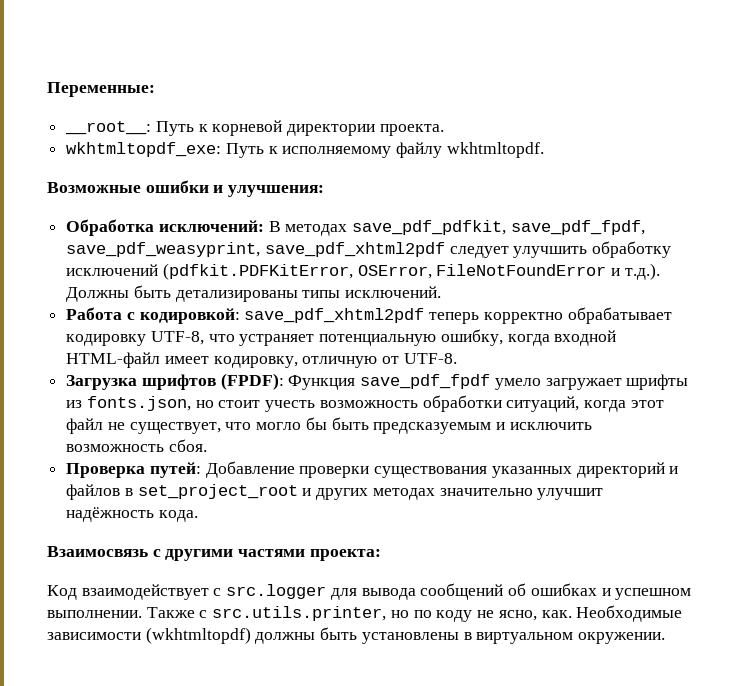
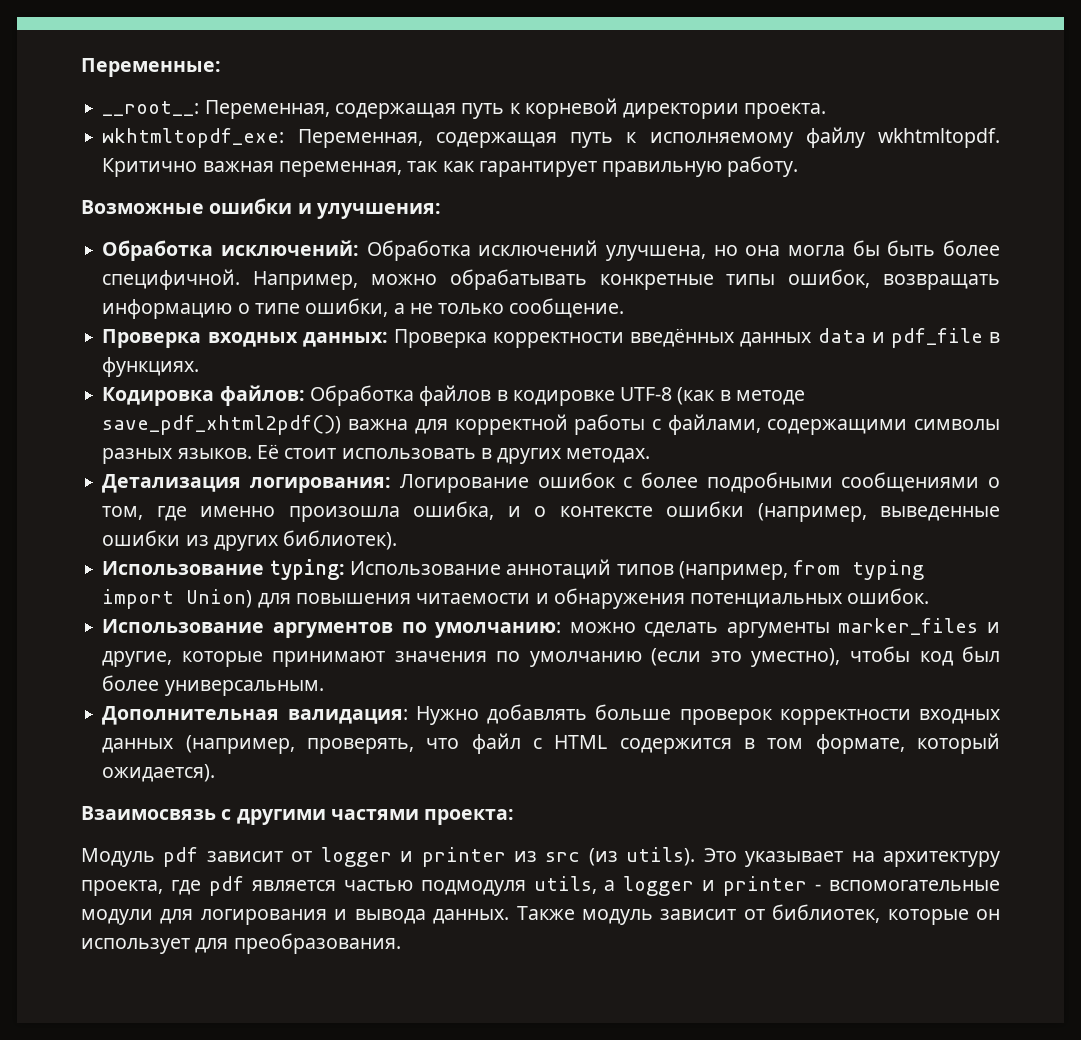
- __root__: Путь к корневой директории проекта.
+ __root__: Переменная, содержащая путь к корневой директории проекта.
- wkhtmltopdf_exe: Путь к исполняемому файлу wkhtmltopdf.
+ wkhtmltopdf_exe: Переменная, содержащая путь к исполняемому файлу wkhtmltopdf. Критично важная переменная, так как гарантирует правильную работу.
- Обработка исключений: В методах save_pdf_pdfkit, save_pdf_fpdf, save_pdf_weasyprint, save_pdf_xhtml2pdf следует улучшить обработку исключений (pdfkit.PDFKitError, OSError, FileNotFoundError и т.д.). Должны быть детализированы типы исключений.
- Работа с кодировкой: save_pdf_xhtml2pdf теперь корректно обрабатывает кодировку UTF-8, что устраняет потенциальную ошибку, когда входной HTML-файл имеет кодировку, отличную от UTF-8.
- Загрузка шрифтов (FPDF): Функция save_pdf_fpdf умело загружает шрифты из fonts.json, но стоит учесть возможность обработки ситуаций, когда этот файл не существует, что могло бы быть предсказуемым и исключить возможность сбоя.
- Проверка путей: Добавление проверки существования указанных директорий и файлов в set_project_root и других методах значительно улучшит надёжность кода.
+ Обработка исключений: Обработка исключений улучшена, но она могла бы быть более специфичной. Например, можно обрабатывать конкретные типы ошибок, возвращать информацию о типе ошибки, а не только сообщение.
+ Проверка входных данных: Проверка корректности введённых данных data и pdf_file в функциях.
+ Кодировка файлов: Обработка файлов в кодировке UTF-8 (как в методе save_pdf_xhtml2pdf()) важна для корректной работы с файлами, содержащими символы разных языков. Её стоит использовать в других методах.
+ Детализация логирования: Логирование ошибок с более подробными сообщениями о том, где именно произошла ошибка, и о контексте ошибки (например, выведенные ошибки из других библиотек).
+ Использование typing: Использование аннотаций типов (например, from typing import Union) для повышения читаемости и обнаружения потенциальных ошибок.
+ Использование аргументов по умолчанию: можно сделать аргументы marker_files и другие, которые принимают значения по умолчанию (если это уместно), чтобы код был более универсальным.
+ Дополнительная валидация: Нужно добавлять больше проверок корректности входных данных (например, проверять, что файл с HTML содержится в том формате, который ожидается).
- Код взаимодействует с src.logger для вывода сообщений об ошибках и успешном выполнении. Также с src.utils.printer, но по коду не ясно, как. Необходимые зависимости (wkhtmltopdf) должны быть установлены в виртуальном окружении.
+ Модуль pdf зависит от logger и printer из src (из utils). Это указывает на архитектуру проекта, где pdf является частью подмодуля utils, а logger и printer - вспомогательные модули для логирования и вывода данных. Также модуль зависит от библиотек, которые он использует для преобразования.

